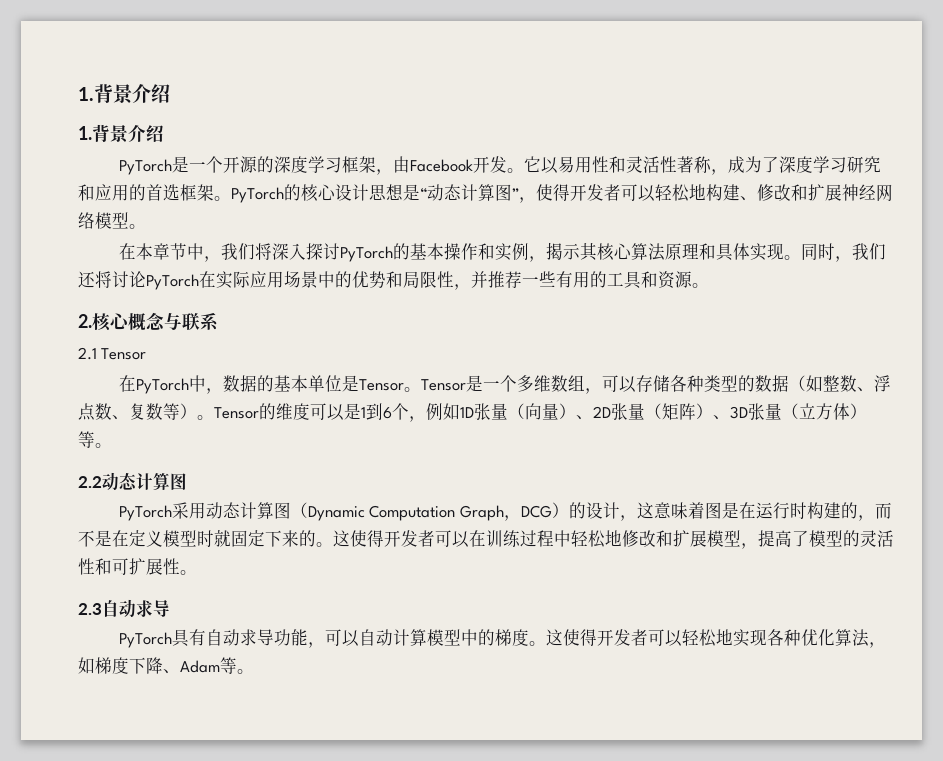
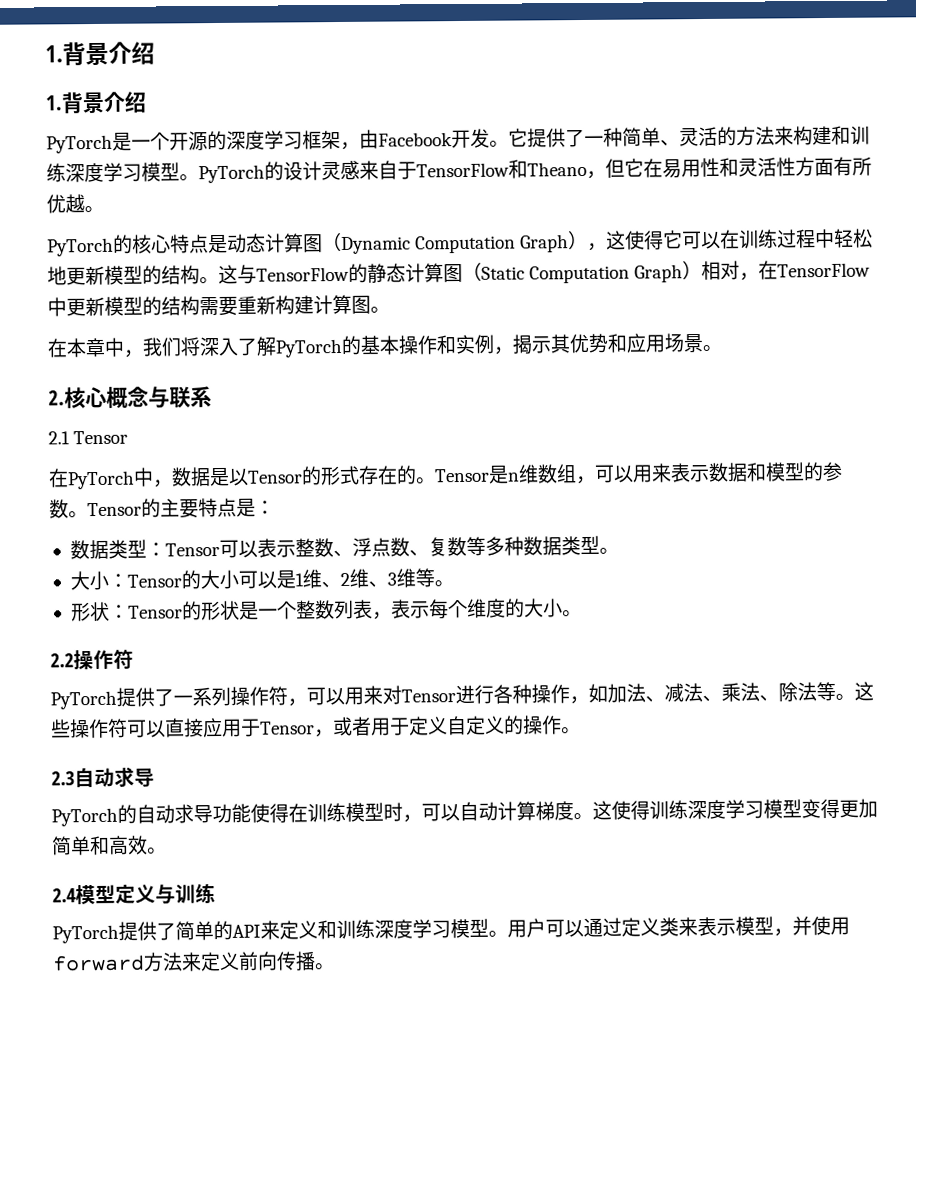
- 它以易用性和灵活性著称，成为了深度学习研究和应用的首选框架。PyTorch的核心设计思想是“动态计算图”，使得开发者可以轻松地构建、修改和扩展神经网络模型。
+ 它提供了一种简单、灵活的方法来构建和训练深度学习模型。PyTorch的设计灵感来自于TensorFlow和Theano，但它在易用性和灵活性方面有所优越。
+ PyTorch的核心特点是动态计算图（Dynamic Computation Graph），这使得它可以在训练过程中轻松地更新模型的结构。这与TensorFlow的静态计算图（Static Computation Graph）相对，在TensorFlow中更新模型的结构需要重新构建计算图。
- 在本章节中，我们将深入探讨PyTorch的基本操作和实例，揭示其核心算法原理和具体实现。同时，我们还将讨论PyTorch在实际应用场景中的优势和局限性，并推荐一些有用的工具和资源。
+ 在本章中，我们将深入了解PyTorch的基本操作和实例，揭示其优势和应用场景。
- 在PyTorch中，数据的基本单位是Tensor。
+ 在PyTorch中，数据是以Tensor的形式存在的。
- Tensor是一个多维数组，可以存储各种类型的数据（如整数、浮点数、复数等）。Tensor的维度可以是1到6个，例如1D张量（向量）、2D张量（矩阵）、3D张量（立方体）等。
+ Tensor是n维数组，可以用来表示数据和模型的参数。Tensor的主要特点是：
+ 数据类型：Tensor可以表示整数、浮点数、复数等多种数据类型。
+ 大小：Tensor的大小可以是1维、2维、3维等。
+ 形状：Tensor的形状是一个整数列表，表示每个维度的大小。
- 2.2动态计算图
- PyTorch采用动态计算图（Dynamic Computation Graph，DCG）的设计，这意味着图是在运行时构建的，而不是在定义模型时就固定下来的。这使得开发者可以在训练过程中轻松地修改和扩展模型，提高了模型的灵活性和可扩展性。
+ 2.2操作符
+ PyTorch提供了一系列操作符，可以用来对Tensor进行各种操作，如加法、减法、乘法、除法等。这些操作符可以直接应用于Tensor，或者用于定义自定义的操作。
- PyTorch具有自动求导功能，可以自动计算模型中的梯度。
+ PyTorch的自动求导功能使得在训练模型时，可以自动计算梯度。
- 这使得开发者可以轻松地实现各种优化算法，如梯度下降、Adam等。
+ 这使得训练深度学习模型变得更加简单和高效。
+ 2.4模型定义与训练
+ PyTorch提供了简单的API来定义和训练深度学习模型。用户可以通过定义类来表示模型，并使用forward方法来定义前向传播。

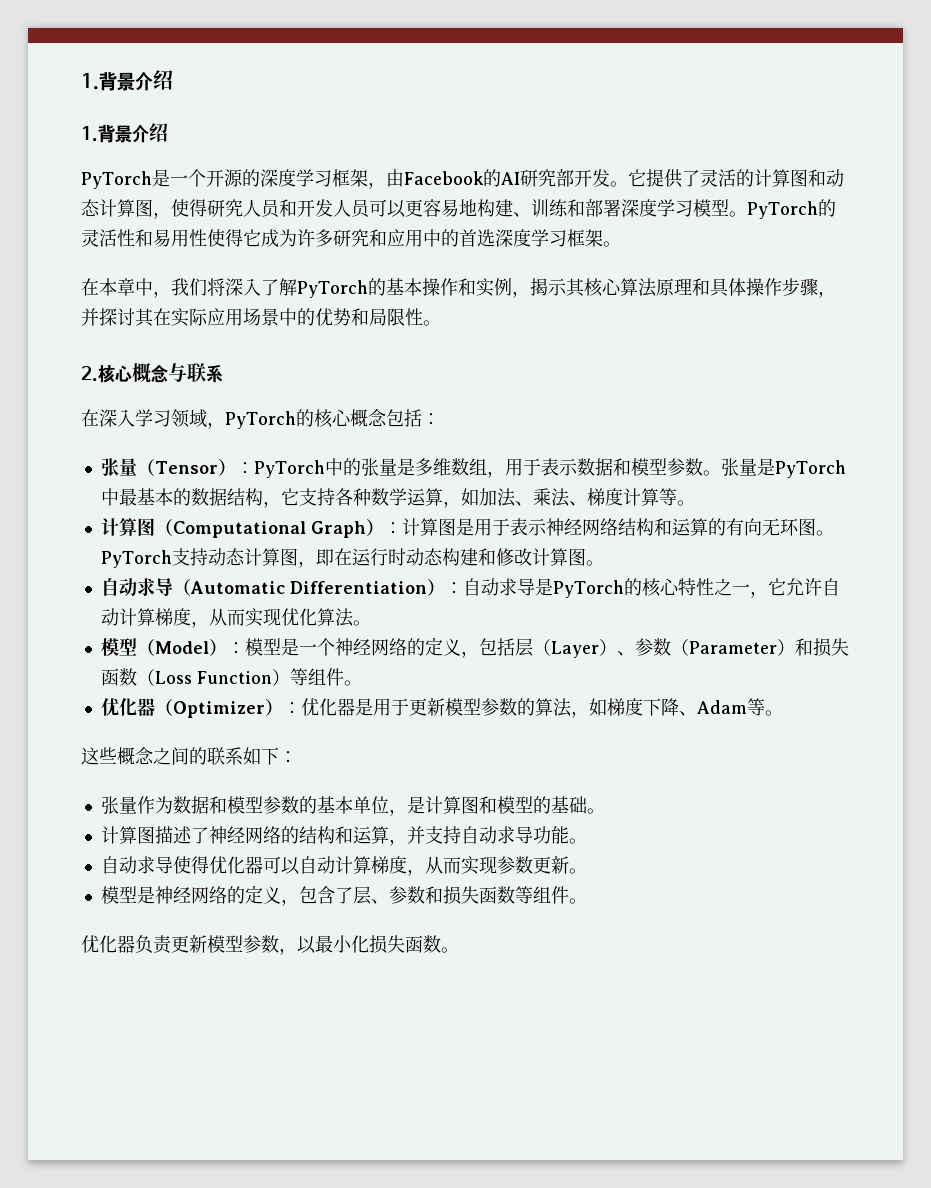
- PyTorch是一个开源的深度学习框架，由Facebook开发。
+ PyTorch是一个开源的深度学习框架，由Facebook的AI研究部开发。
- 它提供了一种简单、灵活的方法来构建和训练深度学习模型。
+ 它提供了灵活的计算图和动态计算图，使得研究人员和开发人员可以更容易地构建、训练和部署深度学习模型。
- PyTorch的设计灵感来自于TensorFlow和Theano，但它在易用性和灵活性方面有所优越。
- PyTorch的核心特点是动态计算图（Dynamic Computation Graph），这使得它可以在训练过程中轻松地更新模型的结构。这与TensorFlow的静态计算图（Static Computation Graph）相对，在TensorFlow中更新模型的结构需要重新构建计算图。
+ PyTorch的灵活性和易用性使得它成为许多研究和应用中的首选深度学习框架。
- 在本章中，我们将深入了解PyTorch的基本操作和实例，揭示其优势和应用场景。
+ 在本章中，我们将深入了解PyTorch的基本操作和实例，揭示其核心算法原理和具体操作步骤，并探讨其在实际应用场景中的优势和局限性。
- 2.1 Tensor
- 在PyTorch中，数据是以Tensor的形式存在的。Tensor是n维数组，可以用来表示数据和模型的参数。Tensor的主要特点是：
- 数据类型：Tensor可以表示整数、浮点数、复数等多种数据类型。
- 大小：Tensor的大小可以是1维、2维、3维等。
- 形状：Tensor的形状是一个整数列表，表示每个维度的大小。
- 2.2操作符
- PyTorch提供了一系列操作符，可以用来对Tensor进行各种操作，如加法、减法、乘法、除法等。这些操作符可以直接应用于Tensor，或者用于定义自定义的操作。
- 2.3自动求导
- PyTorch的自动求导功能使得在训练模型时，可以自动计算梯度。这使得训练深度学习模型变得更加简单和高效。
- 2.4模型定义与训练
- PyTorch提供了简单的API来定义和训练深度学习模型。用户可以通过定义类来表示模型，并使用forward方法来定义前向传播。
+ 在深入学习领域，PyTorch的核心概念包括：
+ 张量（Tensor）：PyTorch中的张量是多维数组，用于表示数据和模型参数。张量是PyTorch中最基本的数据结构，它支持各种数学运算，如加法、乘法、梯度计算等。
+ 计算图（Computational Graph）：计算图是用于表示神经网络结构和运算的有向无环图。PyTorch支持动态计算图，即在运行时动态构建和修改计算图。
+ 自动求导（Automatic Differentiation）：自动求导是PyTorch的核心特性之一，它允许自动计算梯度，从而实现优化算法。
+ 模型（Model）：模型是一个神经网络的定义，包括层（Layer）、参数（Parameter）和损失函数（Loss Function）等组件。
+ 优化器（Optimizer）：优化器是用于更新模型参数的算法，如梯度下降、Adam等。
+ 这些概念之间的联系如下：
+ 张量作为数据和模型参数的基本单位，是计算图和模型的基础。
+ 计算图描述了神经网络的结构和运算，并支持自动求导功能。
+ 自动求导使得优化器可以自动计算梯度，从而实现参数更新。
+ 模型是神经网络的定义，包含了层、参数和损失函数等组件。
+ 优化器负责更新模型参数，以最小化损失函数。

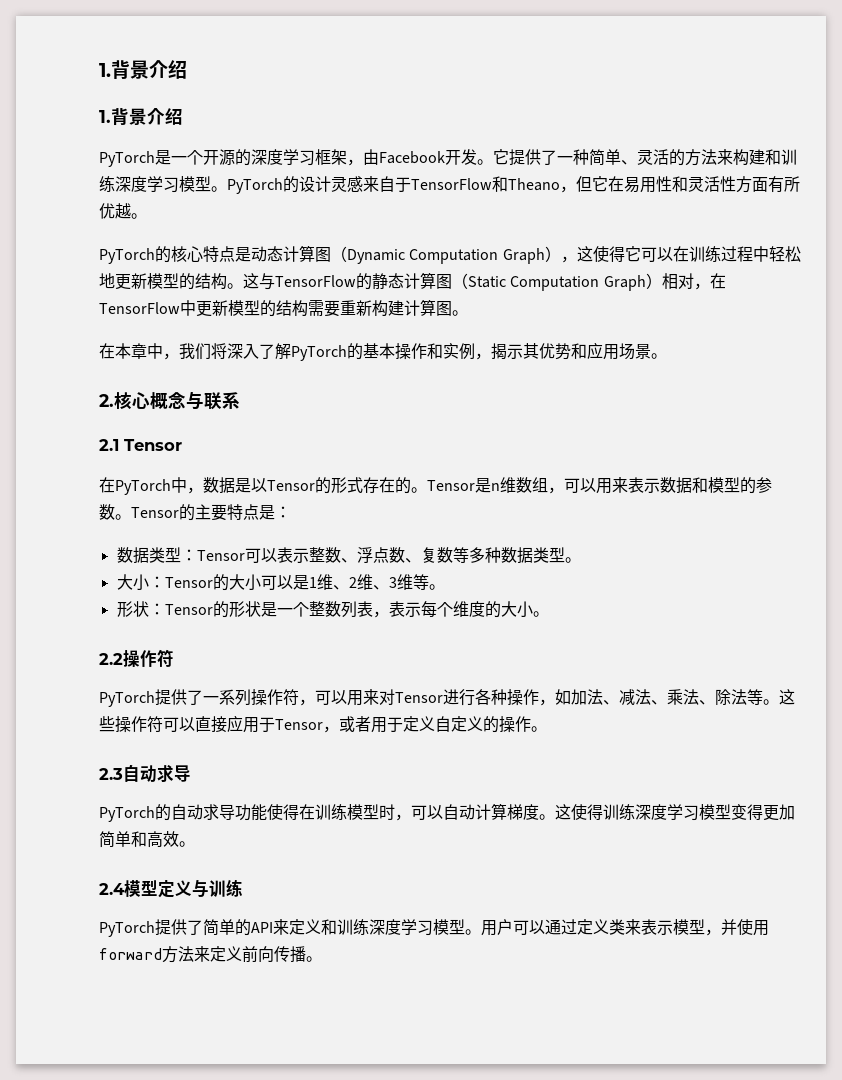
- PyTorch是一个开源的深度学习框架，由Facebook的AI研究部开发。
+ PyTorch是一个开源的深度学习框架，由Facebook开发。
- 它提供了灵活的计算图和动态计算图，使得研究人员和开发人员可以更容易地构建、训练和部署深度学习模型。
+ 它提供了一种简单、灵活的方法来构建和训练深度学习模型。
- PyTorch的灵活性和易用性使得它成为许多研究和应用中的首选深度学习框架。
+ PyTorch的设计灵感来自于TensorFlow和Theano，但它在易用性和灵活性方面有所优越。
+ PyTorch的核心特点是动态计算图（Dynamic Computation Graph），这使得它可以在训练过程中轻松地更新模型的结构。这与TensorFlow的静态计算图（Static Computation Graph）相对，在TensorFlow中更新模型的结构需要重新构建计算图。
- 在本章中，我们将深入了解PyTorch的基本操作和实例，揭示其核心算法原理和具体操作步骤，并探讨其在实际应用场景中的优势和局限性。
+ 在本章中，我们将深入了解PyTorch的基本操作和实例，揭示其优势和应用场景。
- 在深入学习领域，PyTorch的核心概念包括：
- 张量（Tensor）：PyTorch中的张量是多维数组，用于表示数据和模型参数。张量是PyTorch中最基本的数据结构，它支持各种数学运算，如加法、乘法、梯度计算等。
- 计算图（Computational Graph）：计算图是用于表示神经网络结构和运算的有向无环图。PyTorch支持动态计算图，即在运行时动态构建和修改计算图。
- 自动求导（Automatic Differentiation）：自动求导是PyTorch的核心特性之一，它允许自动计算梯度，从而实现优化算法。
- 模型（Model）：模型是一个神经网络的定义，包括层（Layer）、参数（Parameter）和损失函数（Loss Function）等组件。
- 优化器（Optimizer）：优化器是用于更新模型参数的算法，如梯度下降、Adam等。
- 这些概念之间的联系如下：
- 张量作为数据和模型参数的基本单位，是计算图和模型的基础。
- 计算图描述了神经网络的结构和运算，并支持自动求导功能。
- 自动求导使得优化器可以自动计算梯度，从而实现参数更新。
- 模型是神经网络的定义，包含了层、参数和损失函数等组件。
- 优化器负责更新模型参数，以最小化损失函数。
+ 2.1 Tensor
+ 在PyTorch中，数据是以Tensor的形式存在的。Tensor是n维数组，可以用来表示数据和模型的参数。Tensor的主要特点是：
+ 数据类型：Tensor可以表示整数、浮点数、复数等多种数据类型。
+ 大小：Tensor的大小可以是1维、2维、3维等。
+ 形状：Tensor的形状是一个整数列表，表示每个维度的大小。
+ 2.2操作符
+ PyTorch提供了一系列操作符，可以用来对Tensor进行各种操作，如加法、减法、乘法、除法等。这些操作符可以直接应用于Tensor，或者用于定义自定义的操作。
+ 2.3自动求导
+ PyTorch的自动求导功能使得在训练模型时，可以自动计算梯度。这使得训练深度学习模型变得更加简单和高效。
+ 2.4模型定义与训练
+ PyTorch提供了简单的API来定义和训练深度学习模型。用户可以通过定义类来表示模型，并使用forward方法来定义前向传播。

